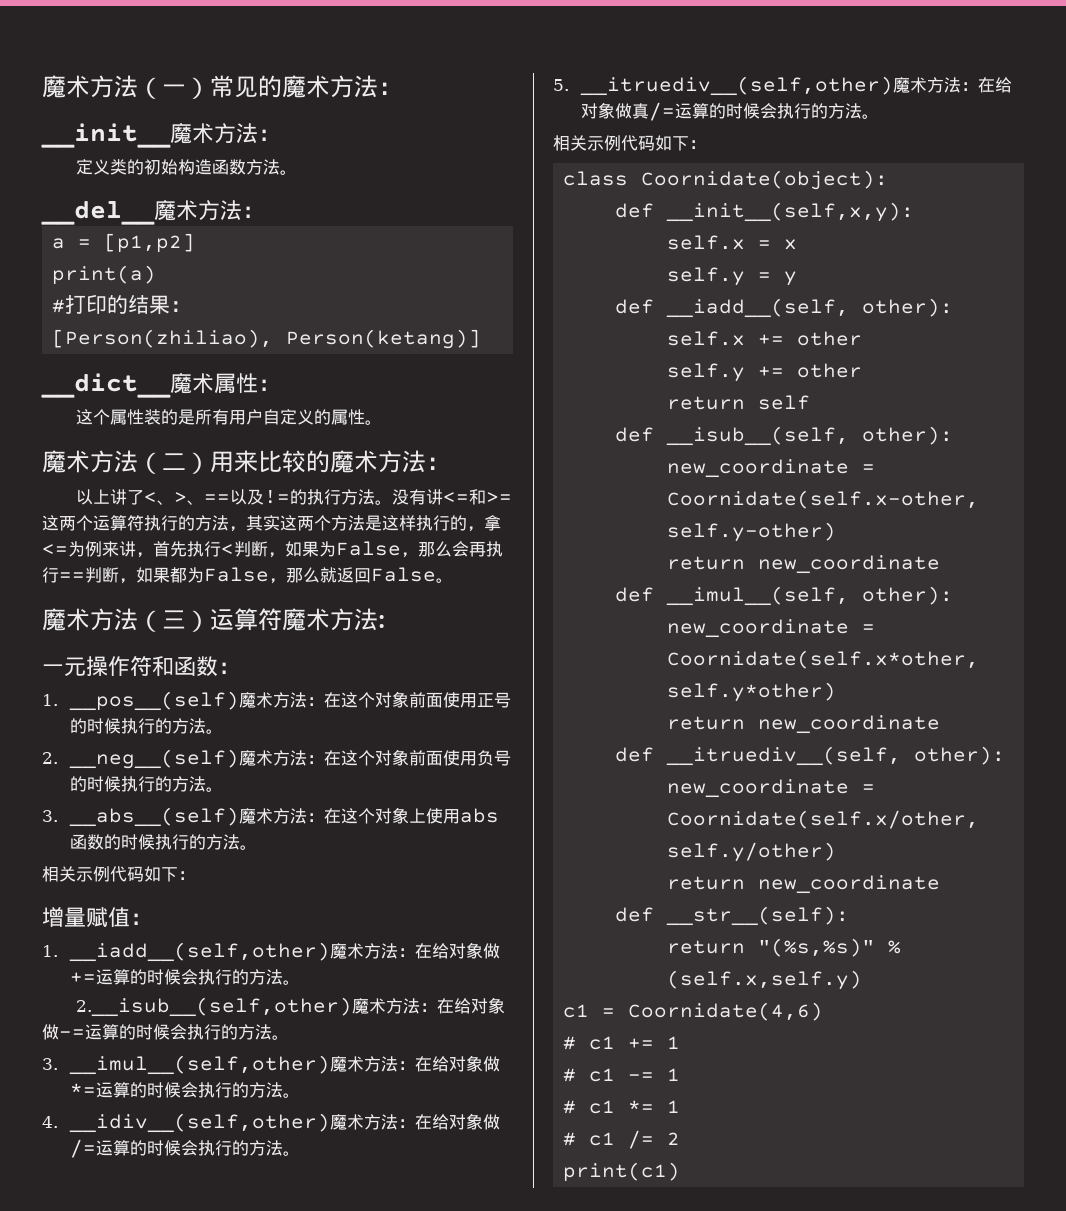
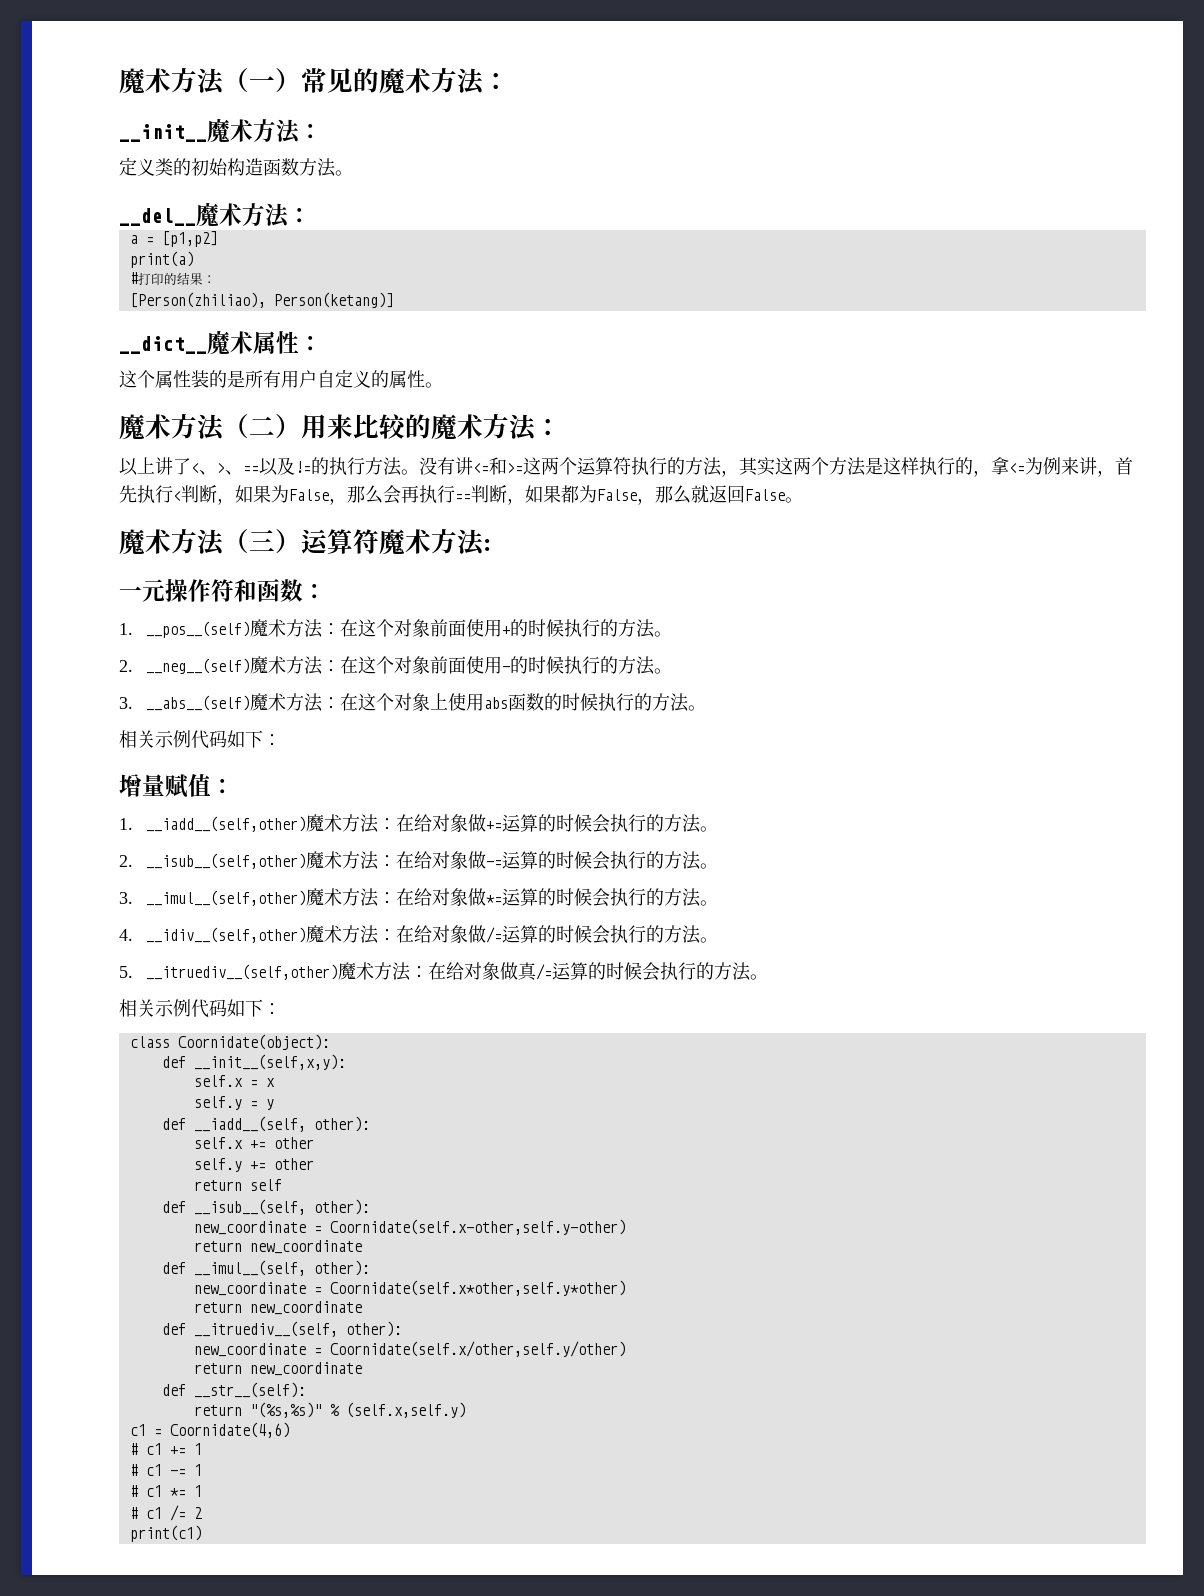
- 1. __pos__(self)魔术方法：在这个对象前面使用正号的时候执行的方法。
+ 1. __pos__(self)魔术方法：在这个对象前面使用+的时候执行的方法。
- 2. __neg__(self)魔术方法：在这个对象前面使用负号的时候执行的方法。
+ 2. __neg__(self)魔术方法：在这个对象前面使用-的时候执行的方法。
- 2.__isub__(self,other)魔术方法：在给对象做-=运算的时候会执行的方法。
+ 2. __isub__(self,other)魔术方法：在给对象做-=运算的时候会执行的方法。

